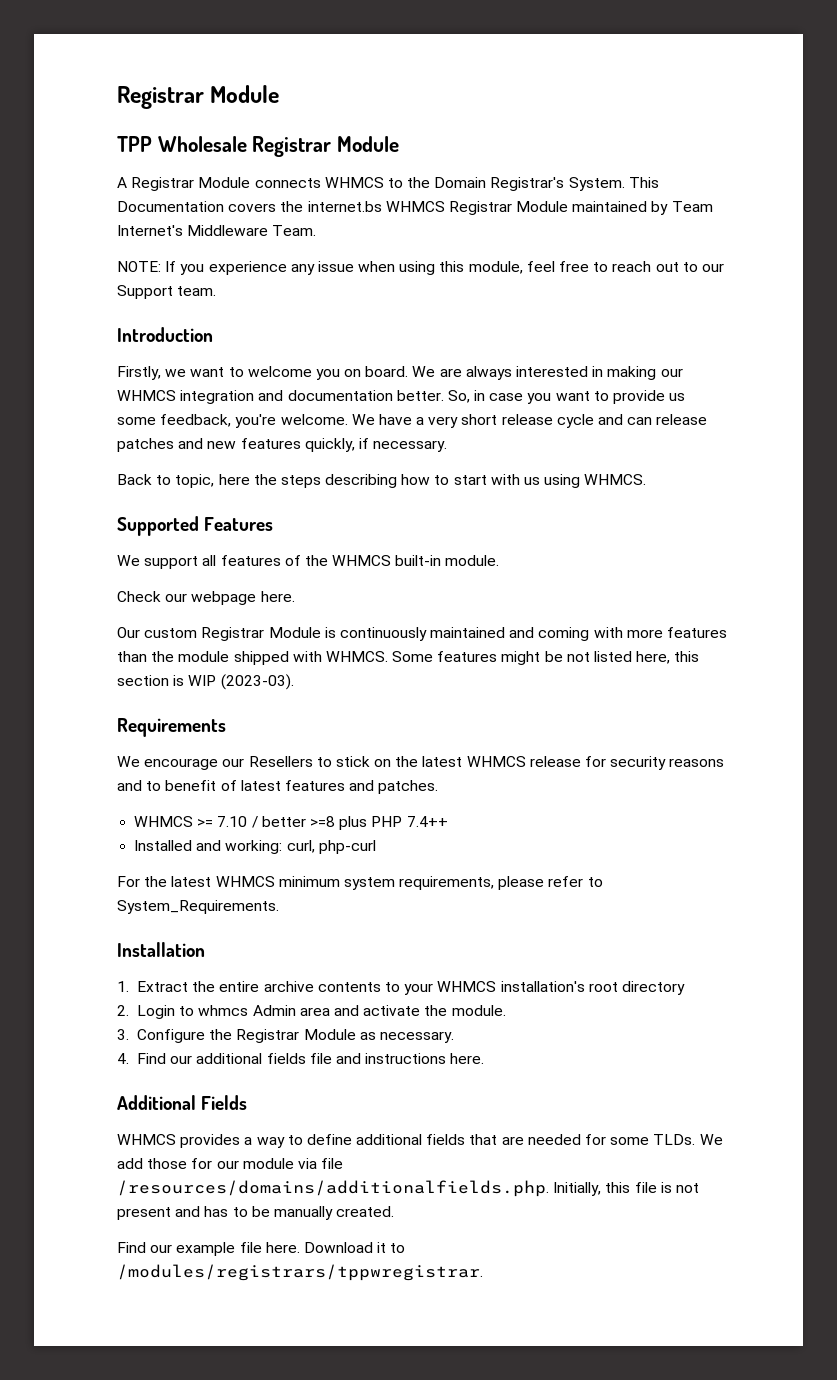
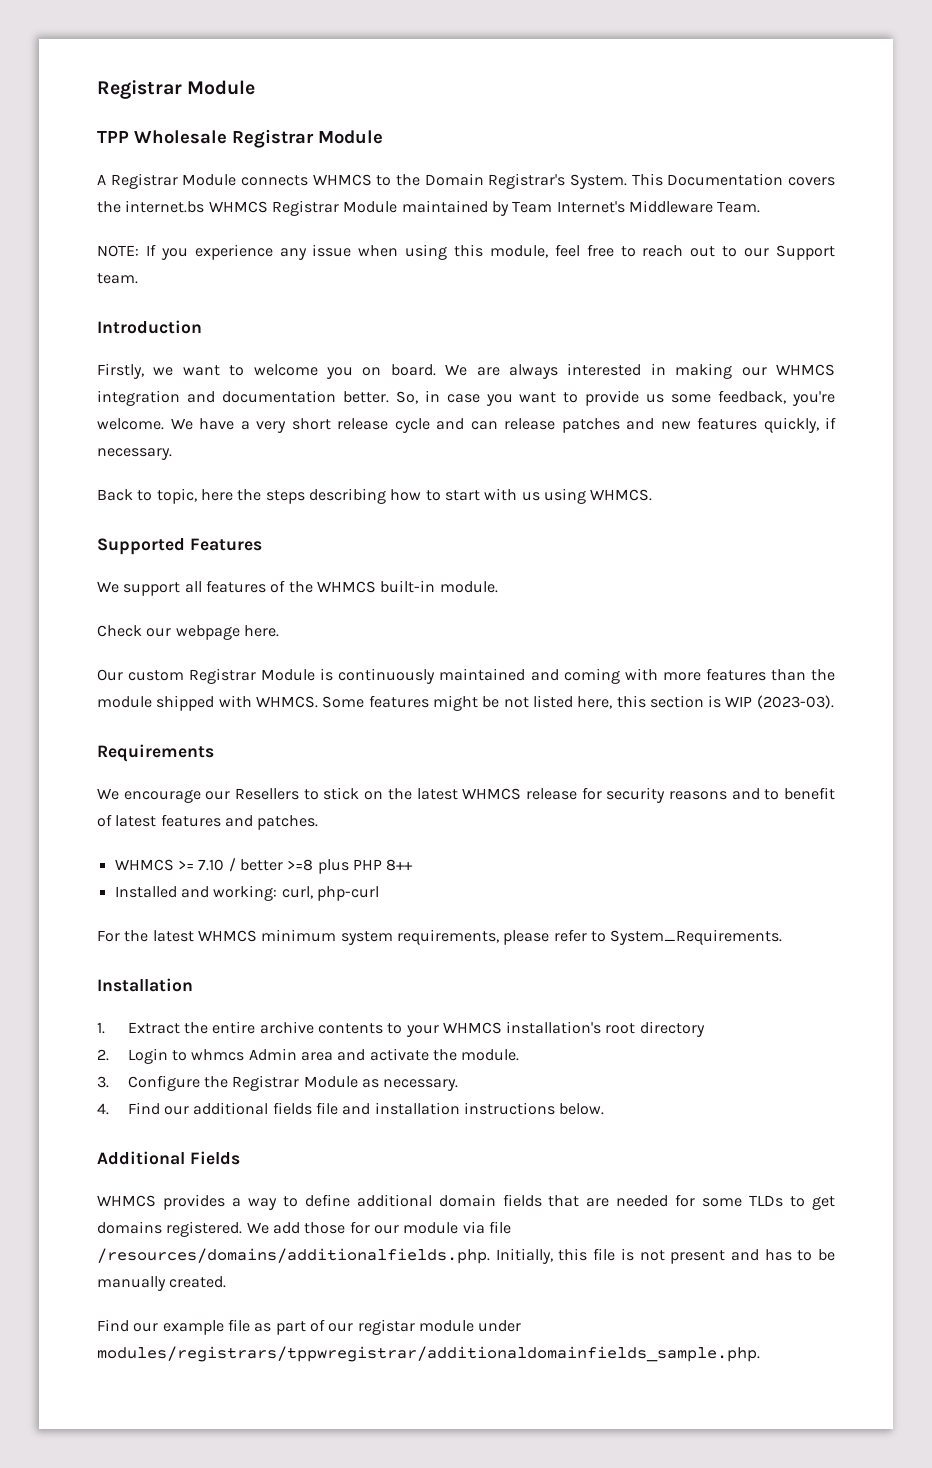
- WHMCS >= 7.10 / better >=8 plus PHP 7.4++
+ WHMCS >= 7.10 / better >=8 plus PHP 8++
- 4. Find our additional fields file and instructions here.
+ 4. Find our additional fields file and installation instructions below.
- WHMCS provides a way to define additional fields that are needed for some TLDs.
+ WHMCS provides a way to define additional domain fields that are needed for some TLDs to get domains registered.
- Find our example file here. Download it to /modules/registrars/tppwregistrar.
+ Find our example file as part of our registar module under modules/registrars/tppwregistrar/additionaldomainfields_sample.php.

